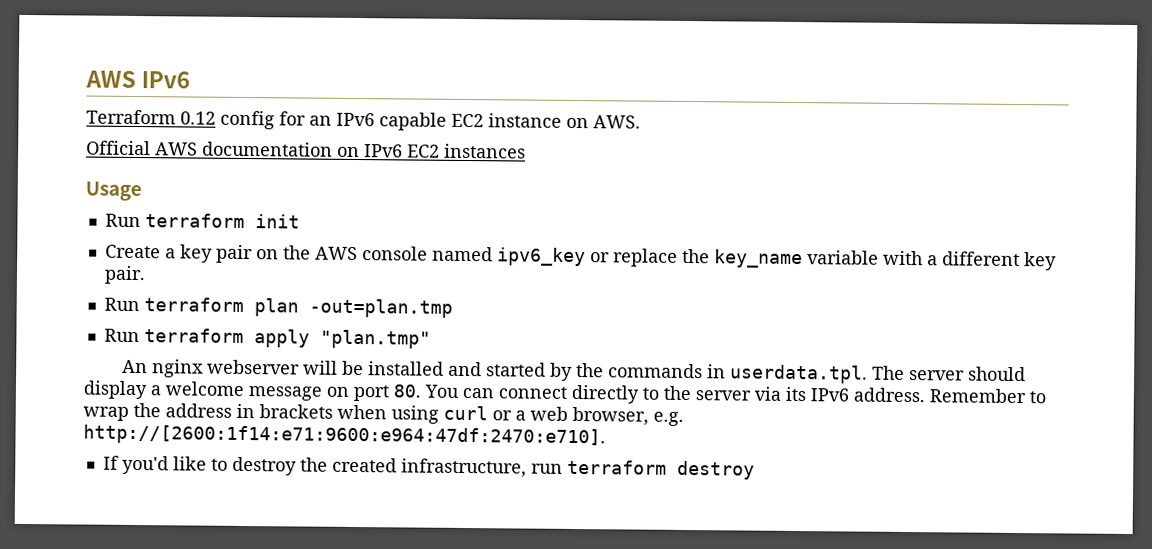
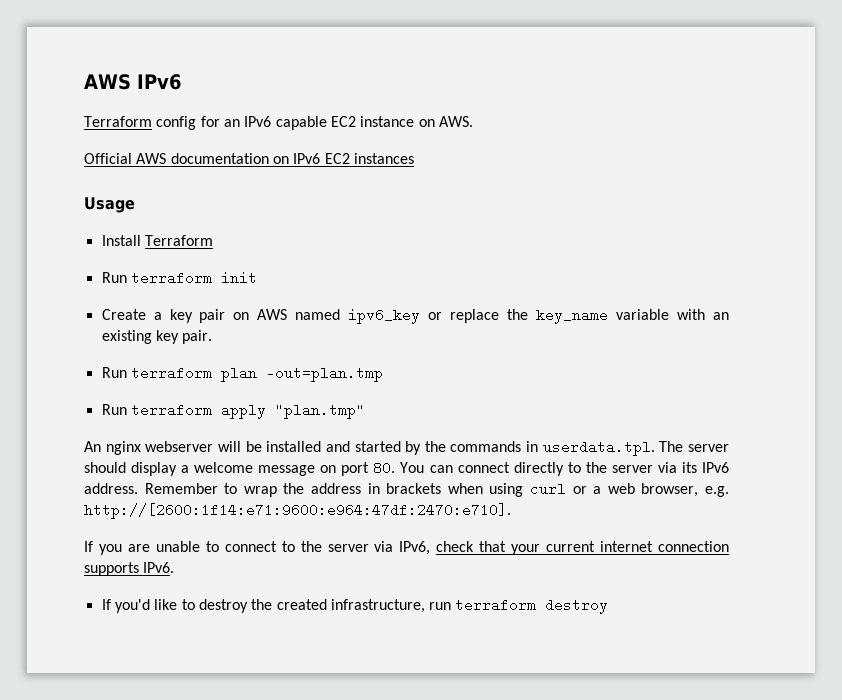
- Terraform 0.12 config for an IPv6 capable EC2 instance on AWS.
+ Terraform config for an IPv6 capable EC2 instance on AWS.
+ Install Terraform
- Create a key pair on the AWS console named ipv6_key or replace the key_name variable with a different key pair.
+ Create a key pair on AWS named ipv6_key or replace the key_name variable with an existing key pair.
+ If you are unable to connect to the server via IPv6, check that your current internet connection supports IPv6.

